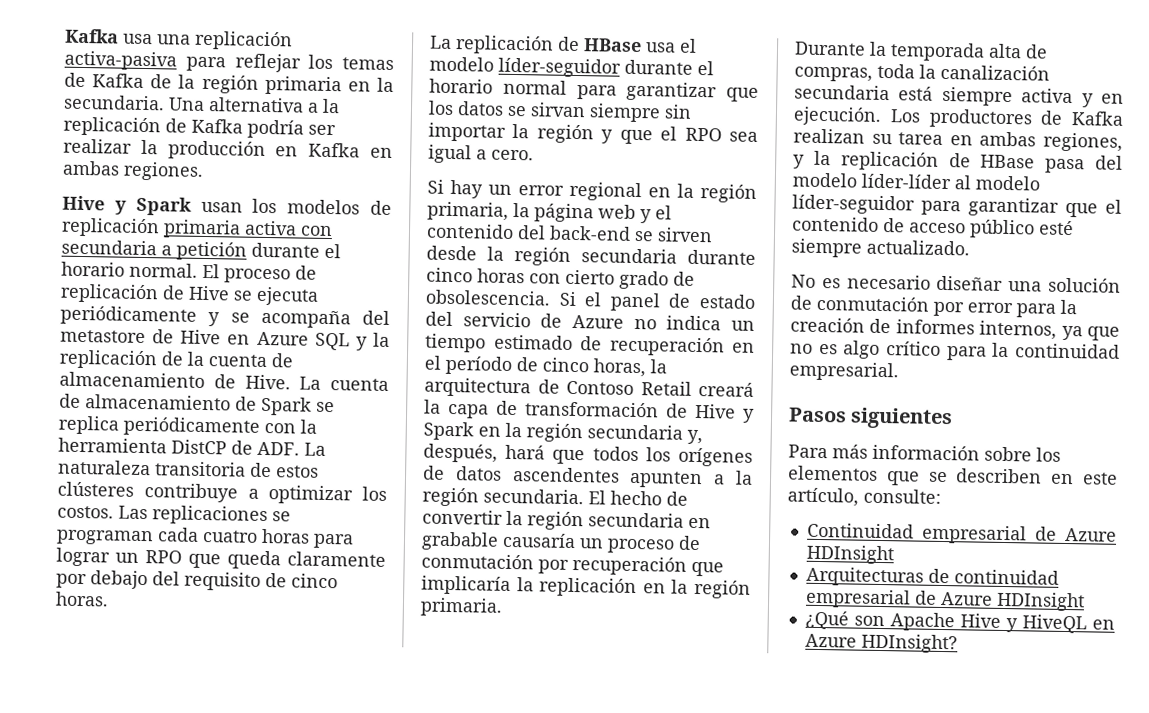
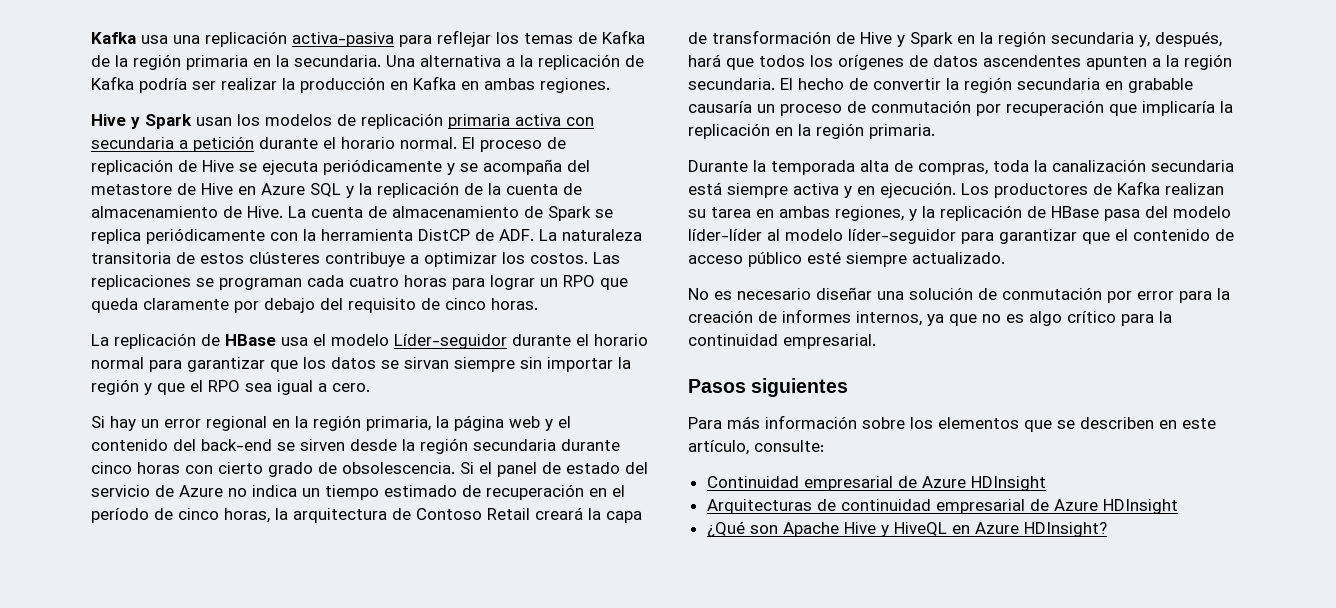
- La replicación de HBase usa el modelo líder-seguidor durante el horario normal para garantizar que los datos se sirvan siempre sin importar la región y que el RPO sea igual a cero.
+ La replicación de HBase usa el modelo Líder-seguidor durante el horario normal para garantizar que los datos se sirvan siempre sin importar la región y que el RPO sea igual a cero.

